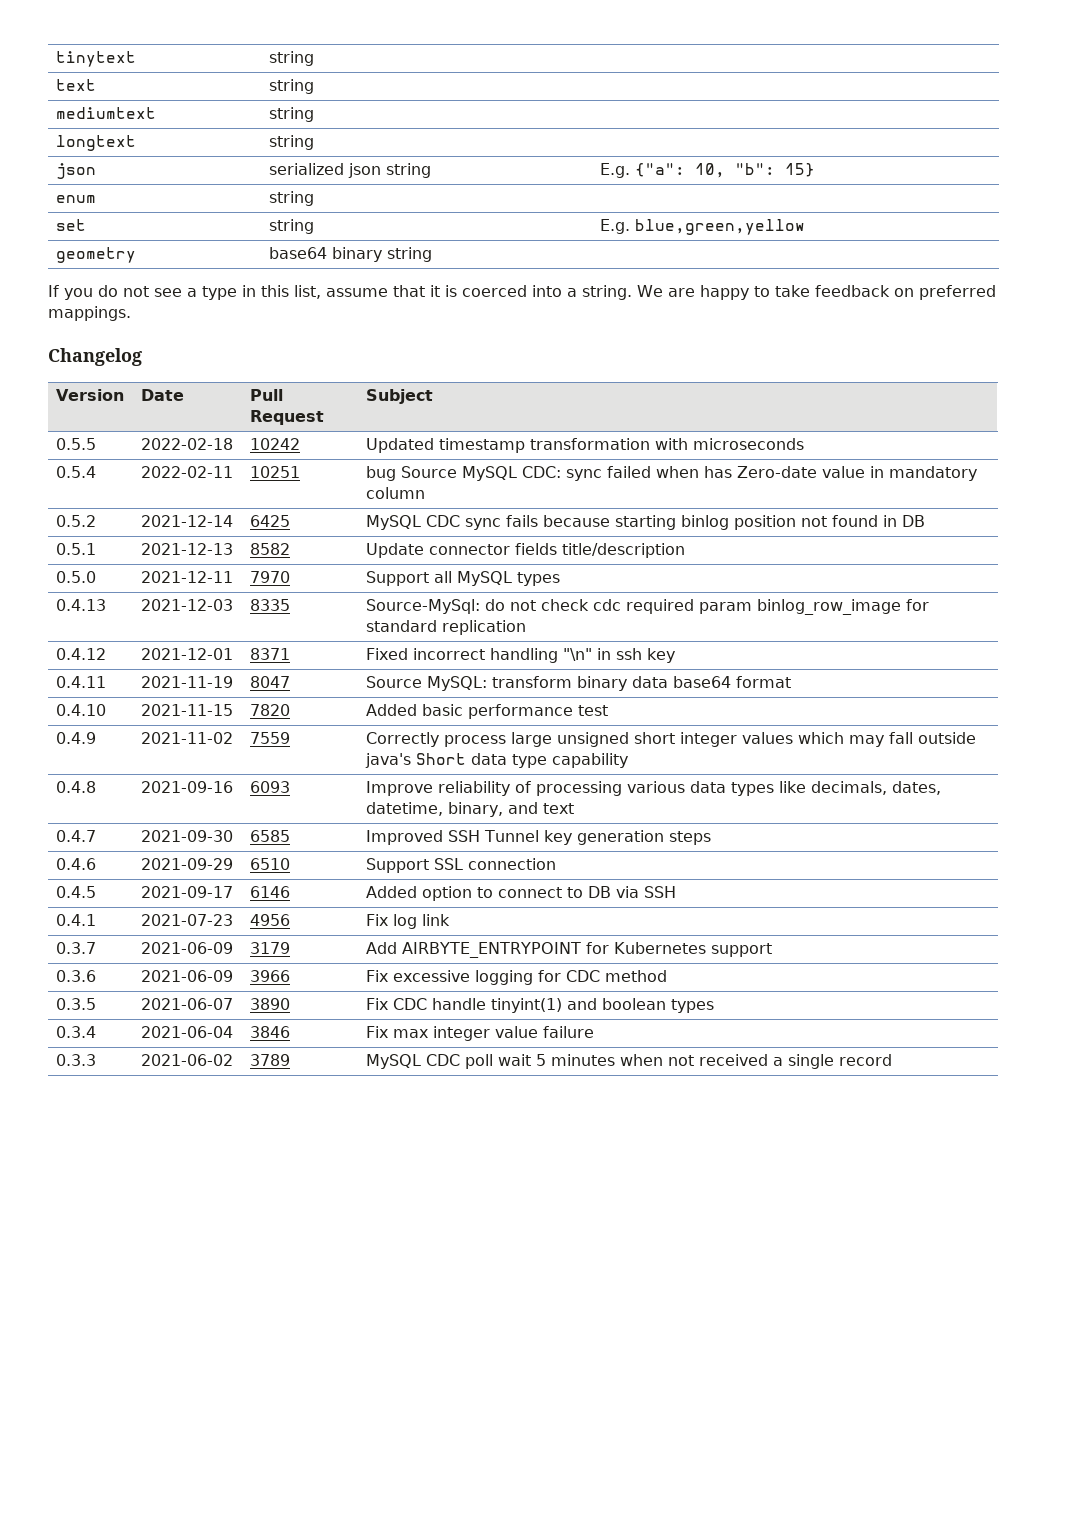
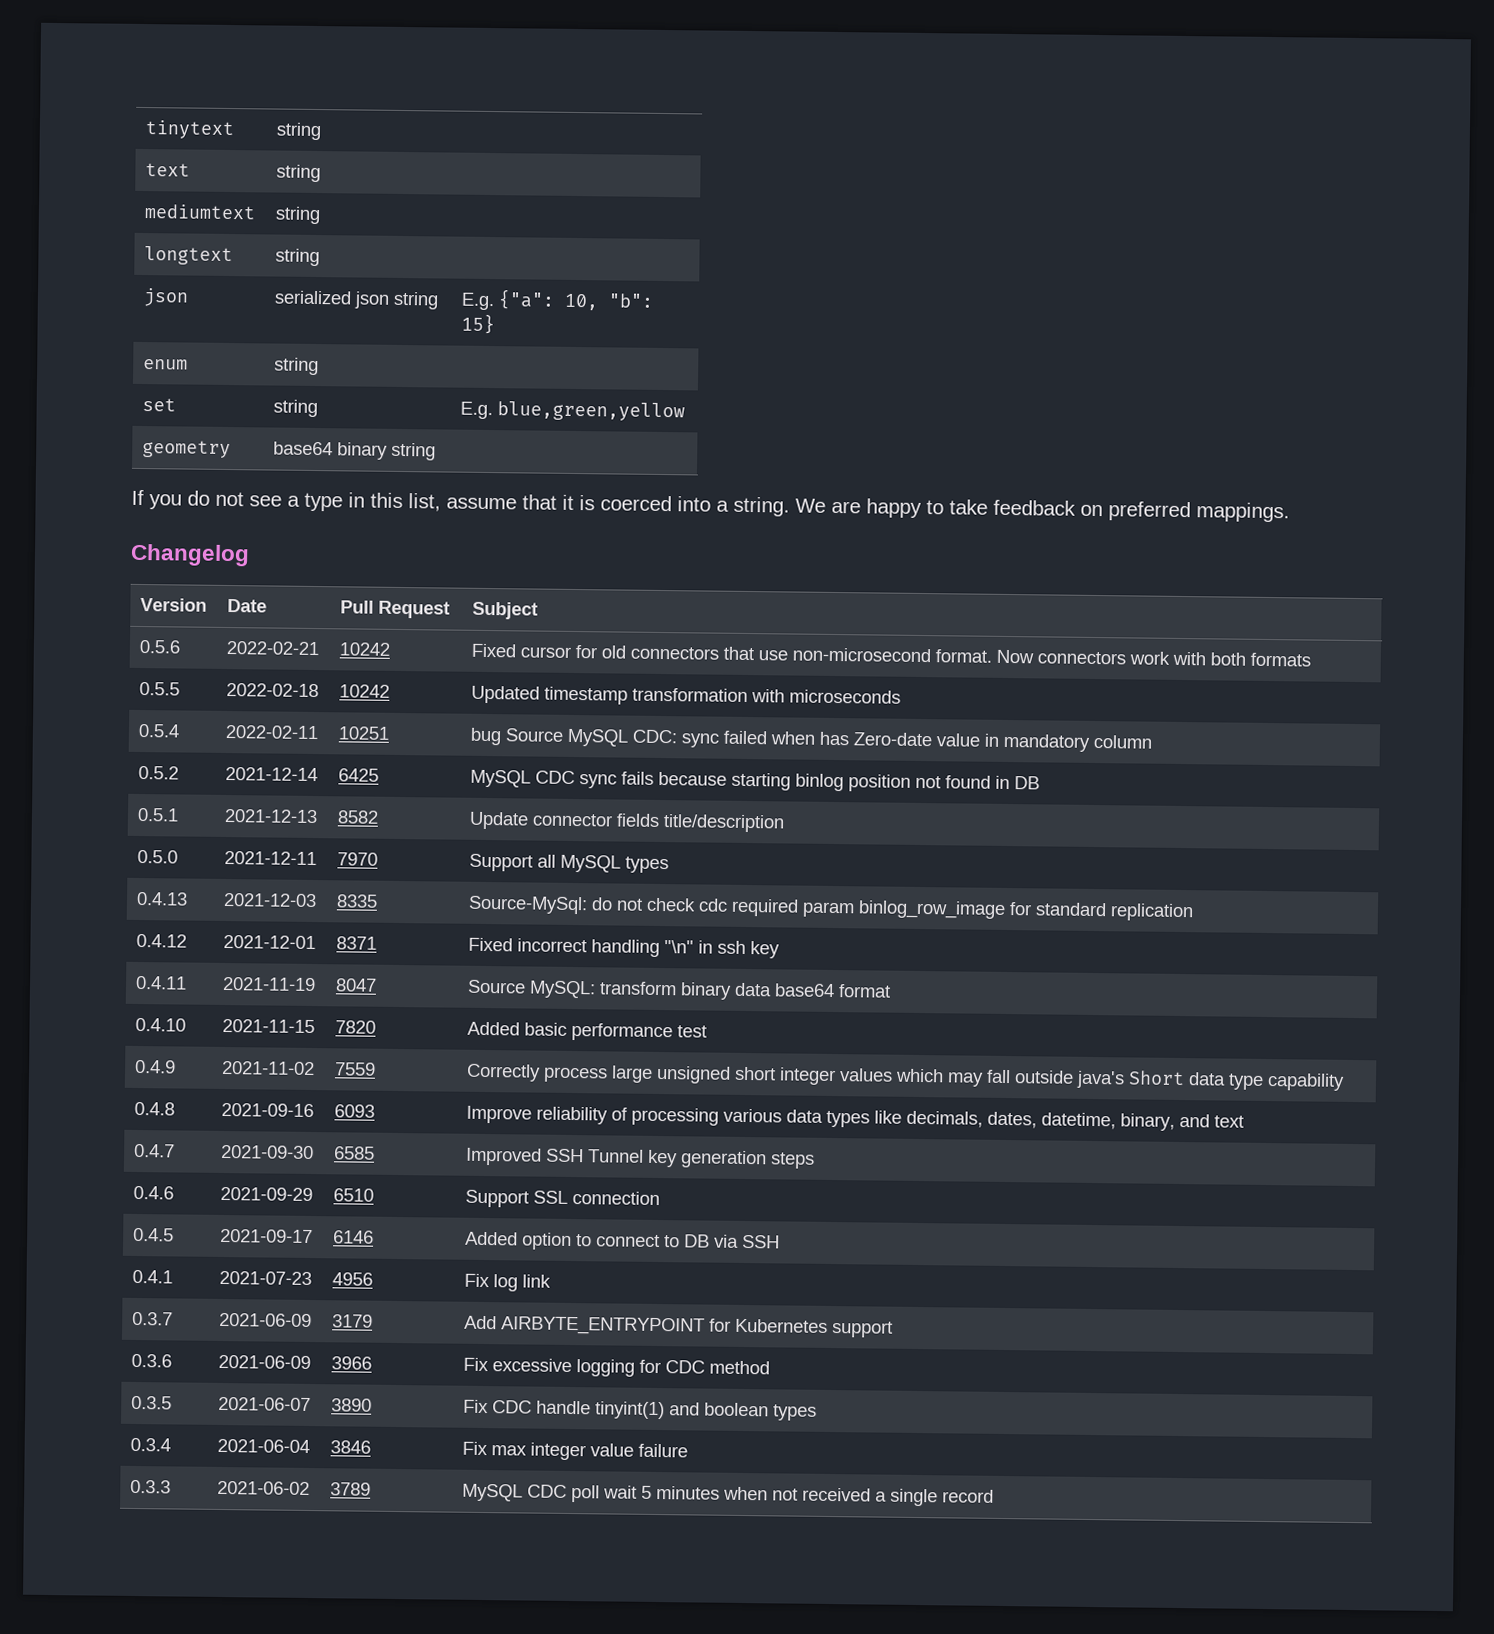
+ 0.5.6 | 2022-02-21 | 10242 | Fixed cursor for old connectors that use non-microsecond format. Now connectors work with both formats

